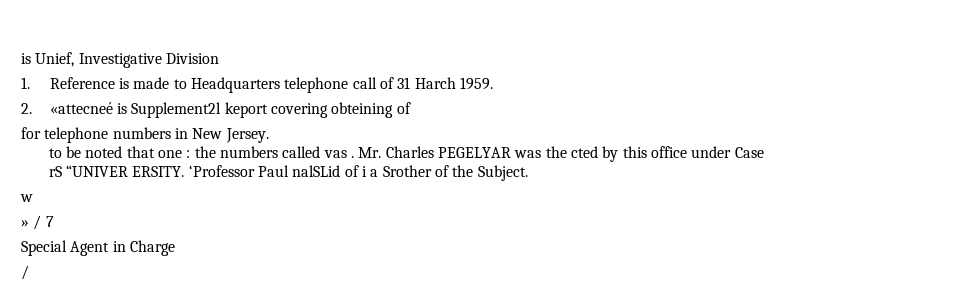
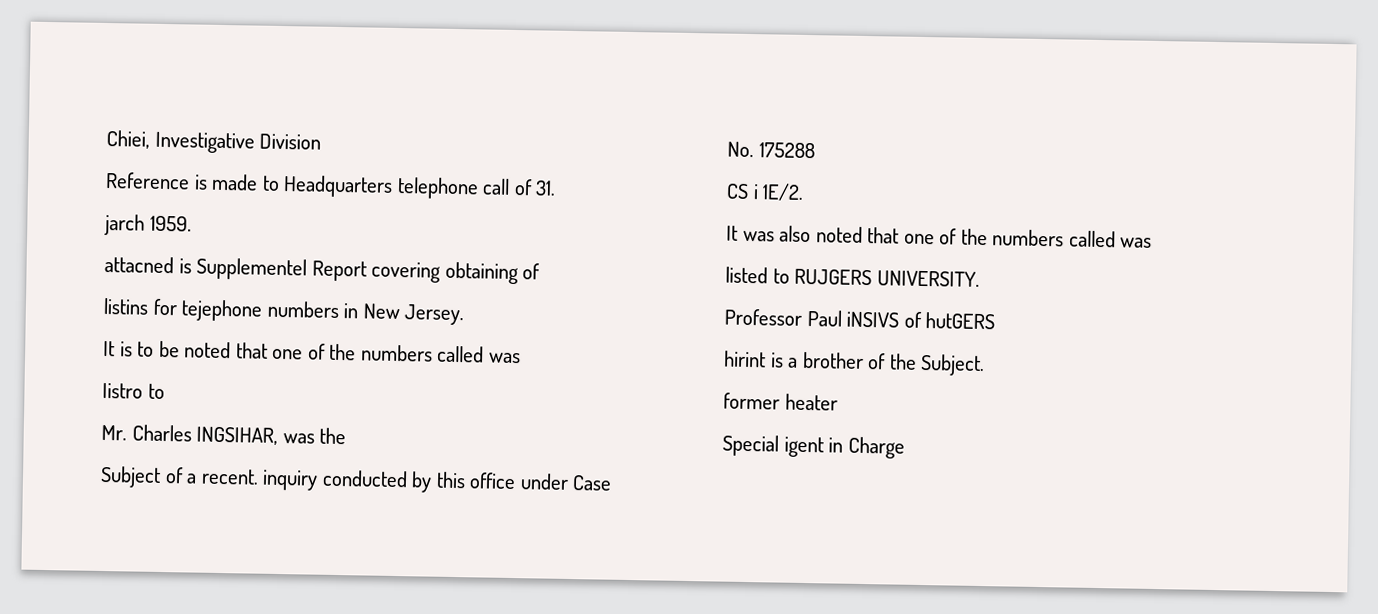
- is Unief, Investigative Division
+ Chiei, Investigative Division
- 1. Reference is made to Headquarters telephone call of 31 Harch 1959.
+ Reference is made to Headquarters telephone call of 31.
+ jarch 1959.
- 2. «attecneé is Supplement2l keport covering obteining of
- for telephone numbers in New Jersey.
+ attacned is Supplementel Report covering obtaining of
+ listins for tejephone numbers in New Jersey.
- to be noted that one : the numbers called vas . Mr. Charles PEGELYAR was the cted by this office under Case
+ It is to be noted that one of the numbers called was
+ Iistro to
+ Mr. Charles INGSIHAR, was the
+ Subject of a recent. inquiry conducted by this office under Case
- rS “UNIVER ERSITY. ‘Professor Paul nalSLid of i a Srother of the Subject.
+ No. 175288
+ CS i 1E/2.
+ It was also noted that one of the numbers called was
+ listed to RUJGERS UNIVERSITY.
+ Professor Paul iNSIVS of hutGERS
+ hirint is a brother of the Subject.
- w
- » / 7
+ former heater
- Special Agent in Charge
- /
+ Special igent in Charge

